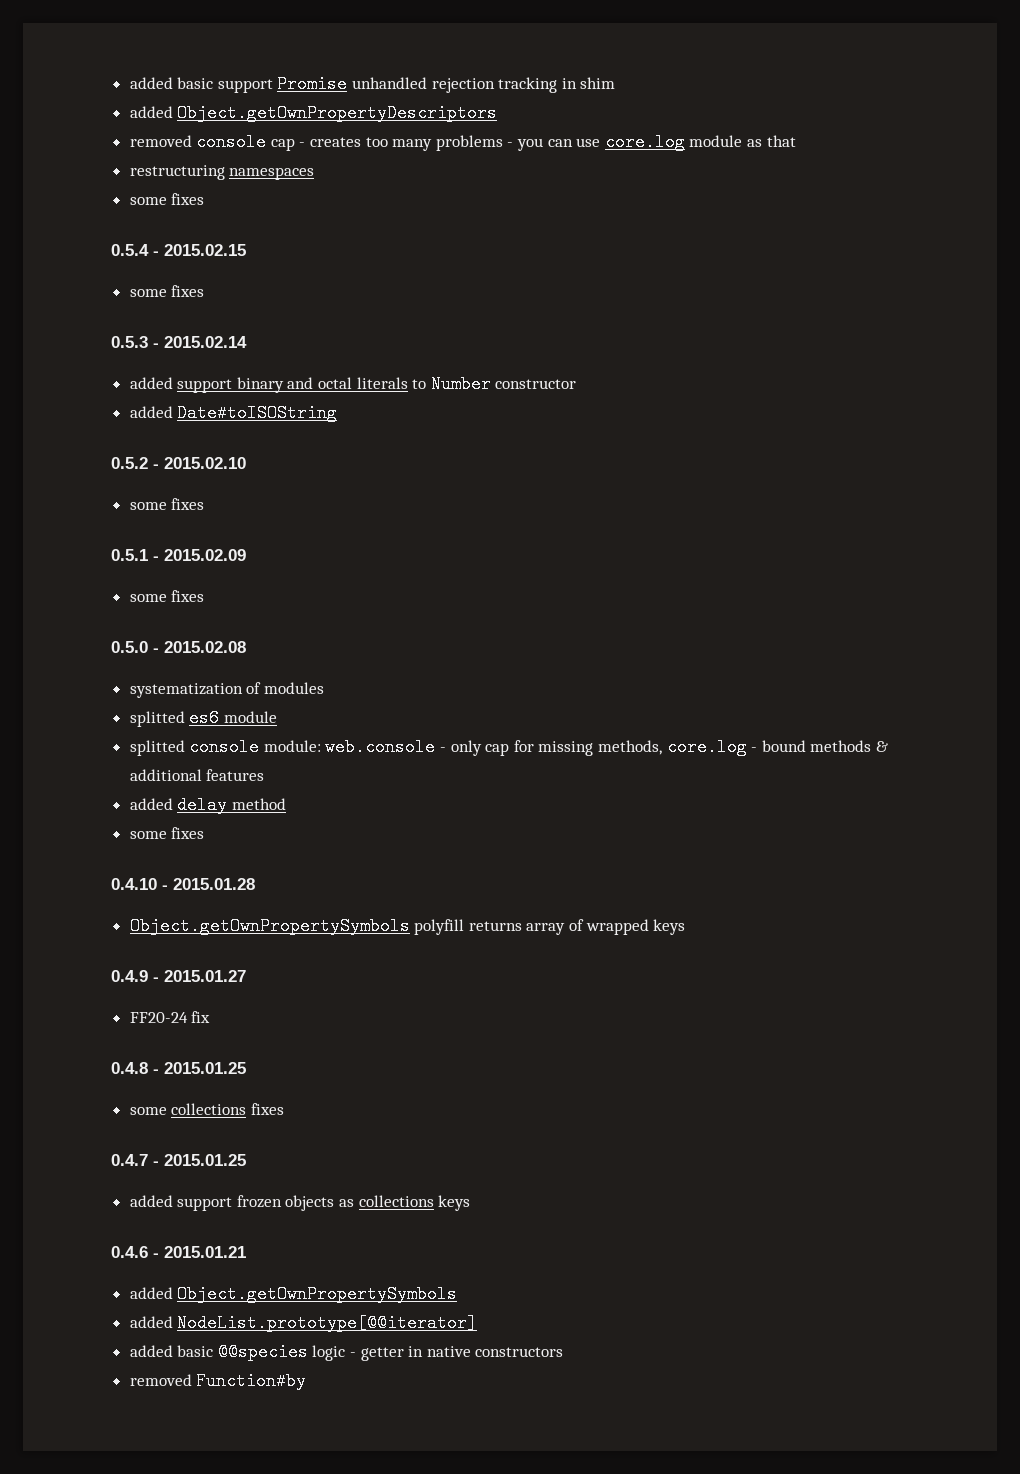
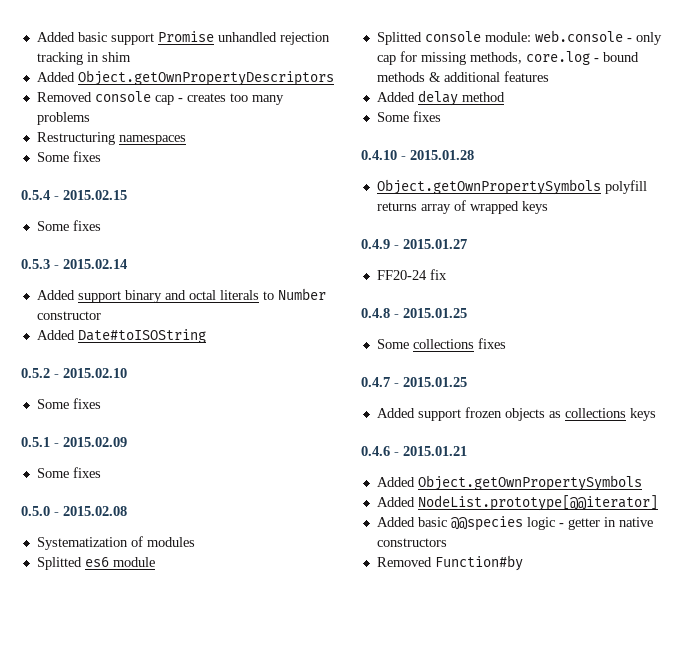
- added basic support Promise unhandled rejection tracking in shim
+ Added basic support Promise unhandled rejection tracking in shim
- added Object.getOwnPropertyDescriptors
+ Added Object.getOwnPropertyDescriptors
- removed console cap - creates too many problems - you can use core.log module as that
- restructuring namespaces
- some fixes
+ Removed console cap - creates too many problems
+ Restructuring namespaces
+ Some fixes
  0.5.4 - 2015.02.15
- some fixes
+ Some fixes
- added support binary and octal literals to Number constructor
+ Added support binary and octal literals to Number constructor
- added Date#toISOString
+ Added Date#toISOString
  0.5.2 - 2015.02.10
- some fixes
+ Some fixes
  0.5.1 - 2015.02.09
- some fixes
+ Some fixes
- systematization of modules
+ Systematization of modules
- splitted es6 module
+ Splitted es6 module
- splitted console module: web.console - only cap for missing methods, core.log - bound methods & additional features
+ Splitted console module: web.console - only cap for missing methods, core.log - bound methods & additional features
- added delay method
- some fixes
+ Added delay method
+ Some fixes
- some collections fixes
+ Some collections fixes
- added support frozen objects as collections keys
+ Added support frozen objects as collections keys
- added Object.getOwnPropertySymbols
+ Added Object.getOwnPropertySymbols
- added NodeList.prototype[@@iterator]
+ Added NodeList.prototype[@@iterator]
- added basic @@species logic - getter in native constructors
+ Added basic @@species logic - getter in native constructors
- removed Function#by
+ Removed Function#by

